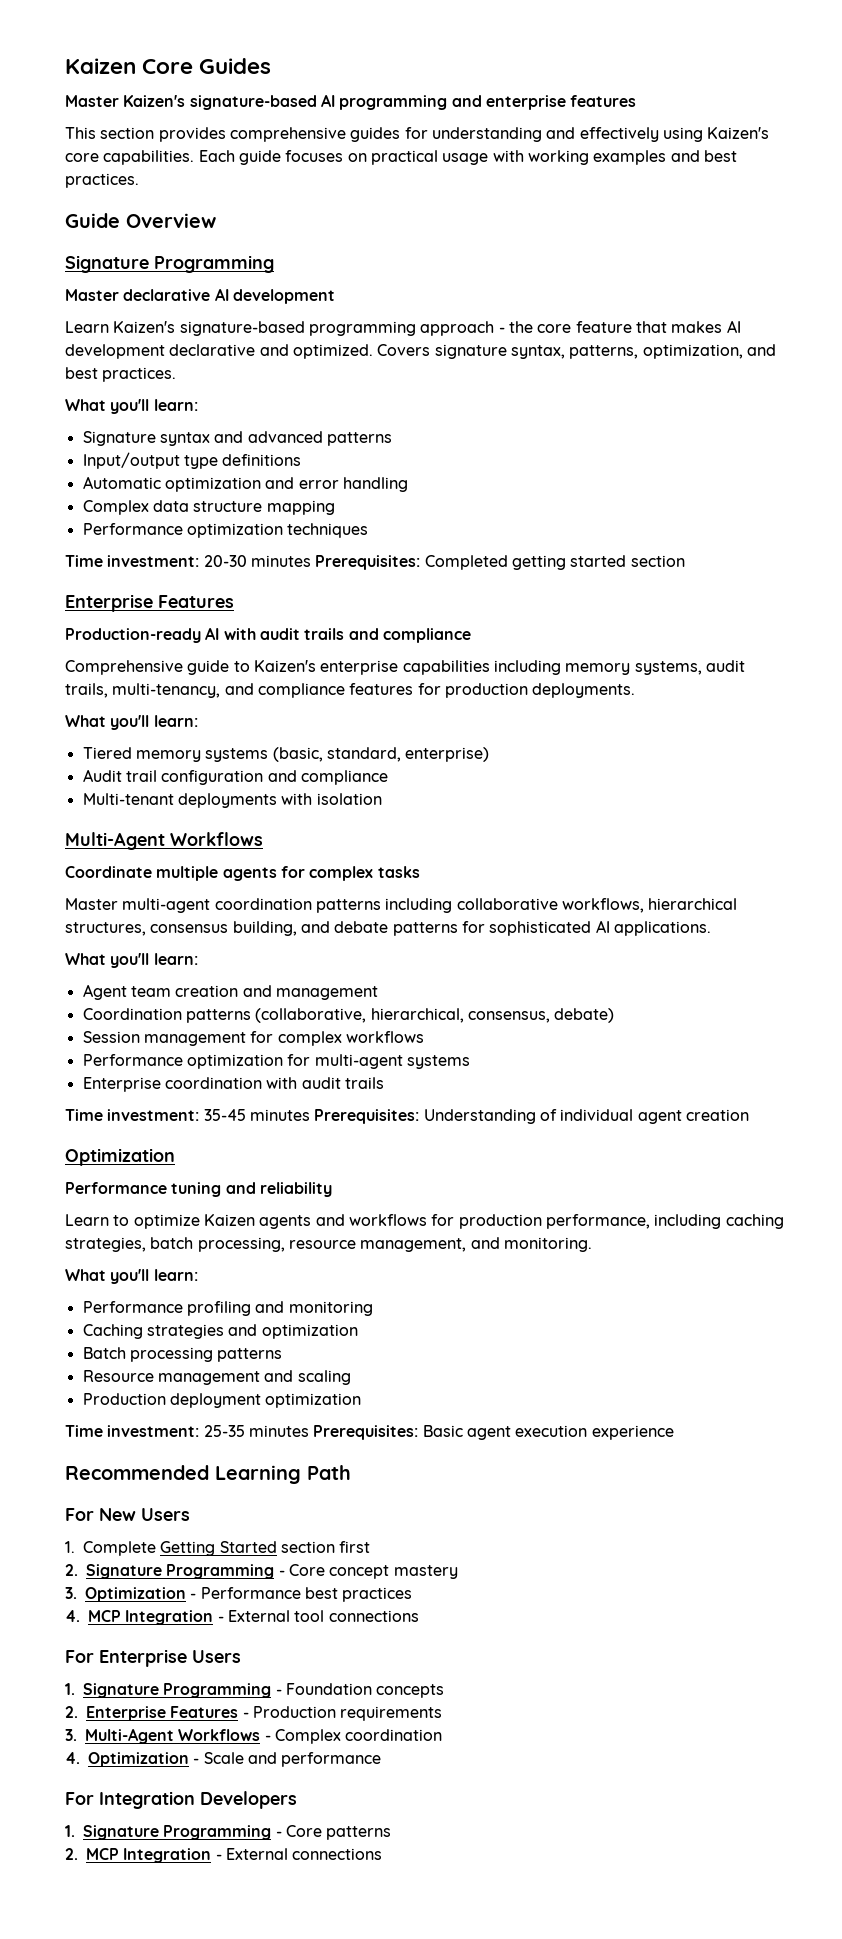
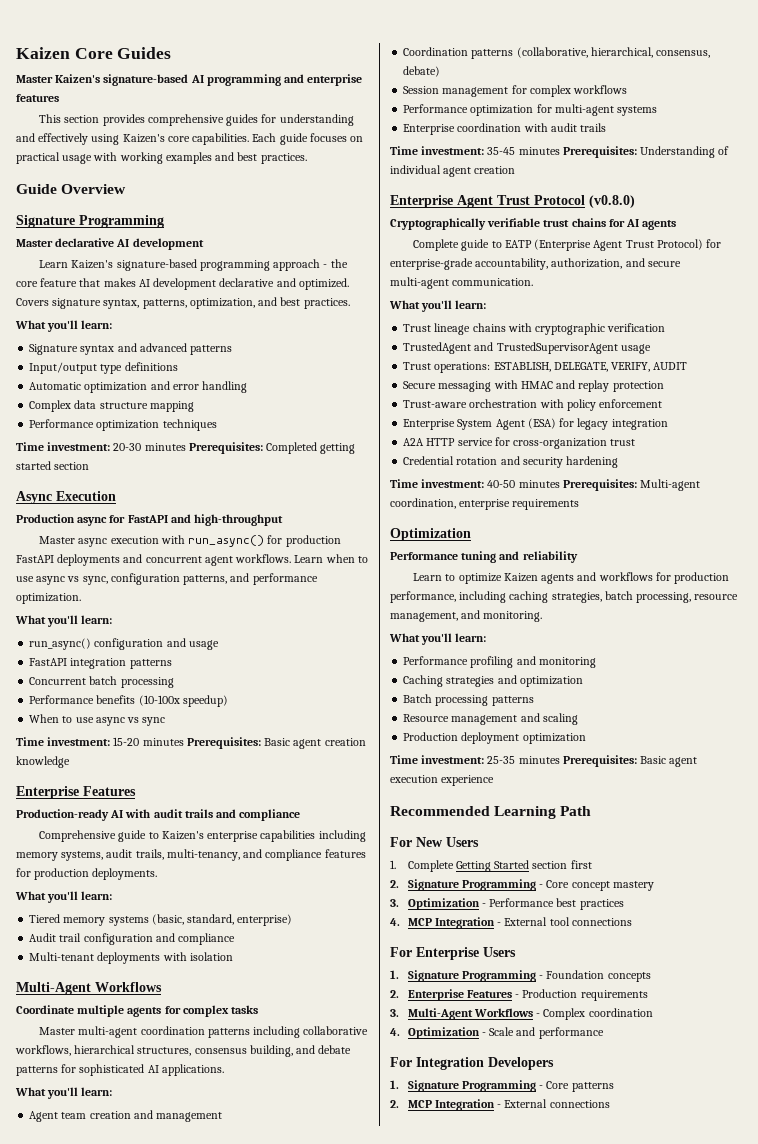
+ Async Execution
+ Production async for FastAPI and high-throughput
+ Master async execution with run_async() for production FastAPI deployments and concurrent agent workflows. Learn when to use async vs sync, configuration patterns, and performance optimization.
+ What you'll learn:
+ run_async() configuration and usage
+ FastAPI integration patterns
+ Concurrent batch processing
+ Performance benefits (10-100x speedup)
+ When to use async vs sync
+ Time investment: 15-20 minutes Prerequisites: Basic agent creation knowledge
+ Enterprise Agent Trust Protocol (v0.8.0)
+ Cryptographically verifiable trust chains for AI agents
+ Complete guide to EATP (Enterprise Agent Trust Protocol) for enterprise-grade accountability, authorization, and secure multi-agent communication.
+ What you'll learn:
+ Trust lineage chains with cryptographic verification
+ TrustedAgent and TrustedSupervisorAgent usage
+ Trust operations: ESTABLISH, DELEGATE, VERIFY, AUDIT
+ Secure messaging with HMAC and replay protection
+ Trust-aware orchestration with policy enforcement
+ Enterprise System Agent (ESA) for legacy integration
+ A2A HTTP service for cross-organization trust
+ Credential rotation and security hardening
+ Time investment: 40-50 minutes Prerequisites: Multi-agent coordination, enterprise requirements

